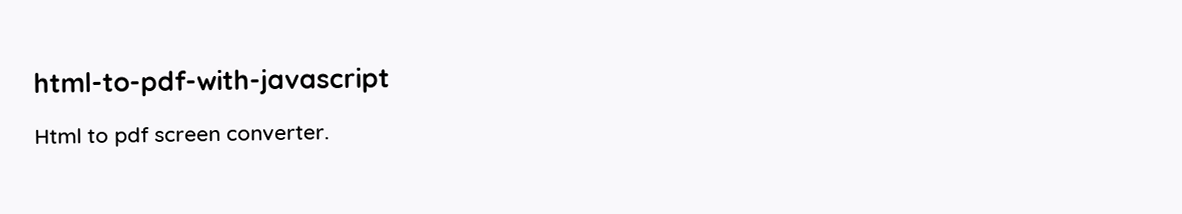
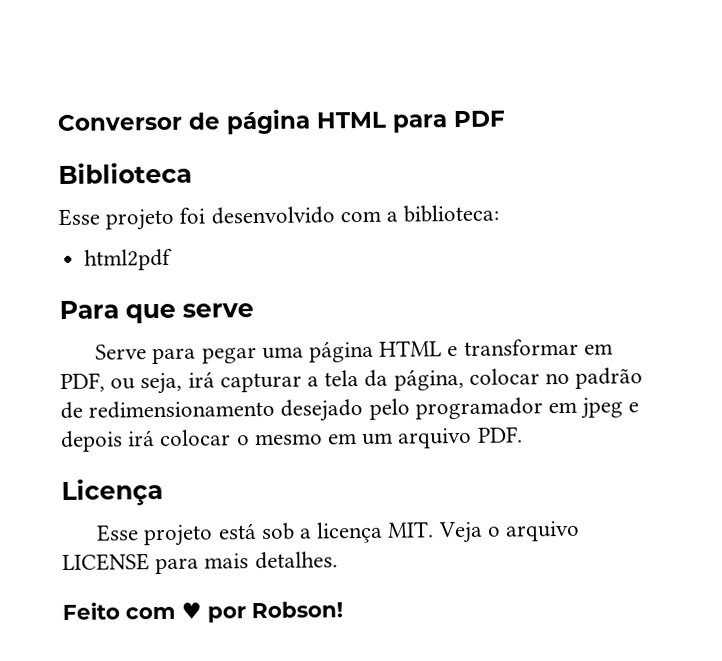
- html-to-pdf-with-javascript
- Html to pdf screen converter.
+ Conversor de página HTML para PDF
+ Biblioteca
+ Esse projeto foi desenvolvido com a biblioteca:
+ html2pdf
+ Para que serve
+ Serve para pegar uma página HTML e transformar em PDF, ou seja, irá capturar a tela da página, colocar no padrão de redimensionamento desejado pelo programador em jpeg e depois irá colocar o mesmo em um arquivo PDF.
+ Licença
+ Esse projeto está sob a licença MIT. Veja o arquivo LICENSE para mais detalhes.
+ Feito com ♥ por Robson!

